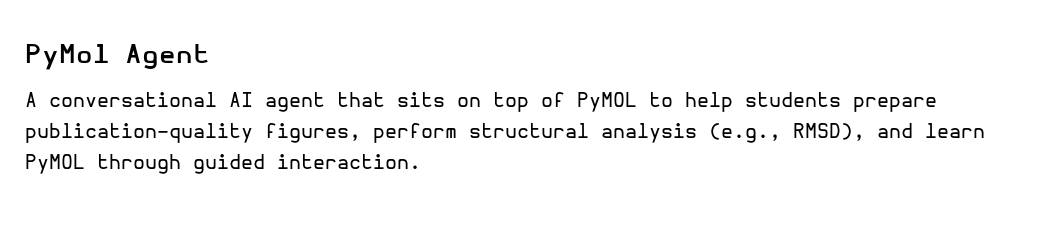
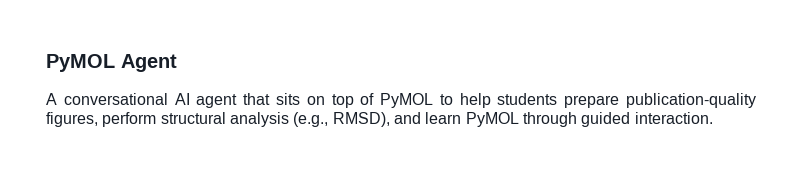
- PyMol Agent
+ PyMOL Agent

